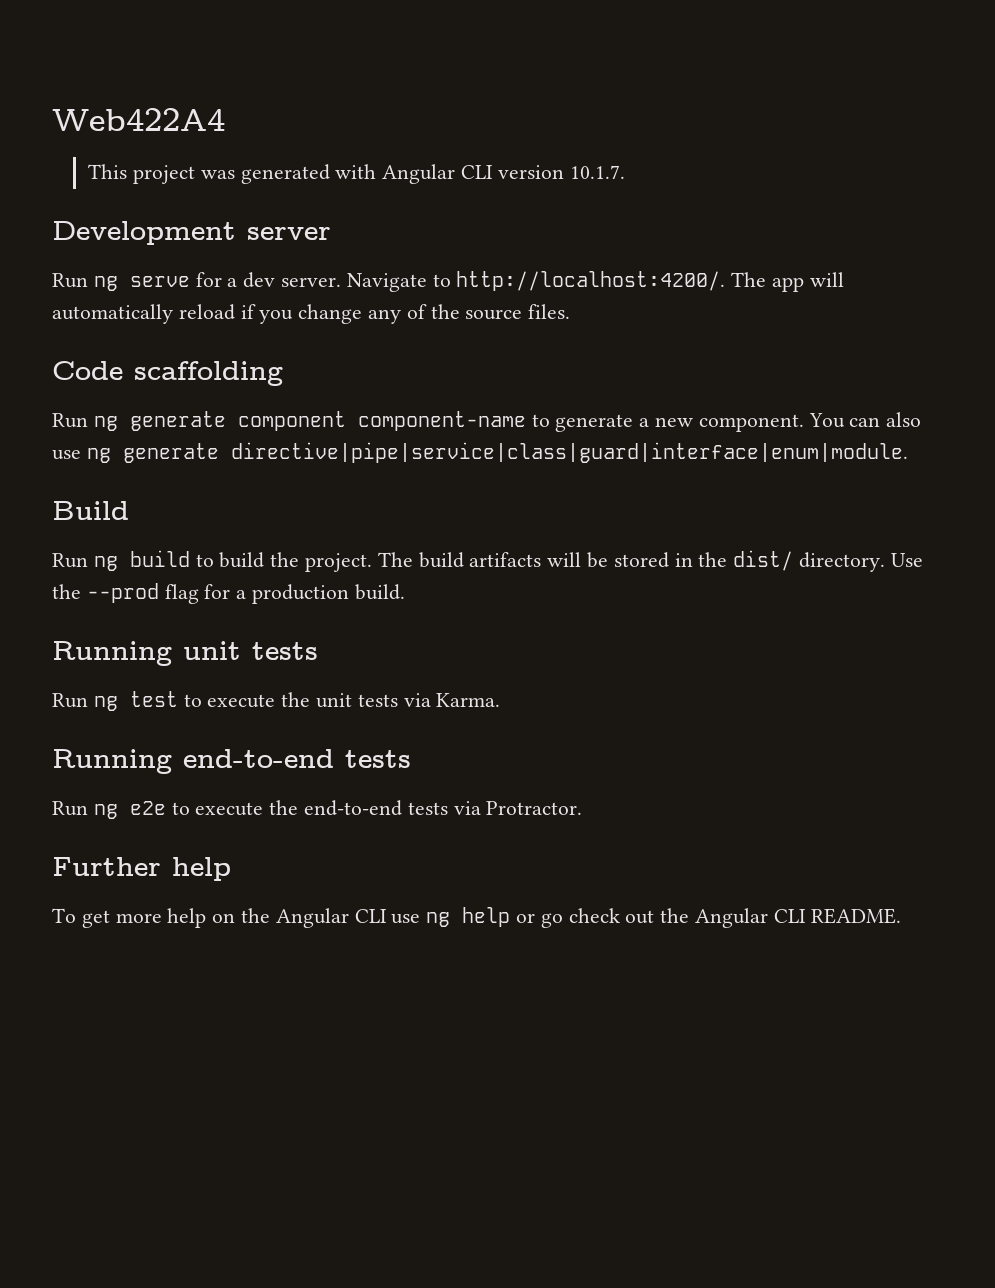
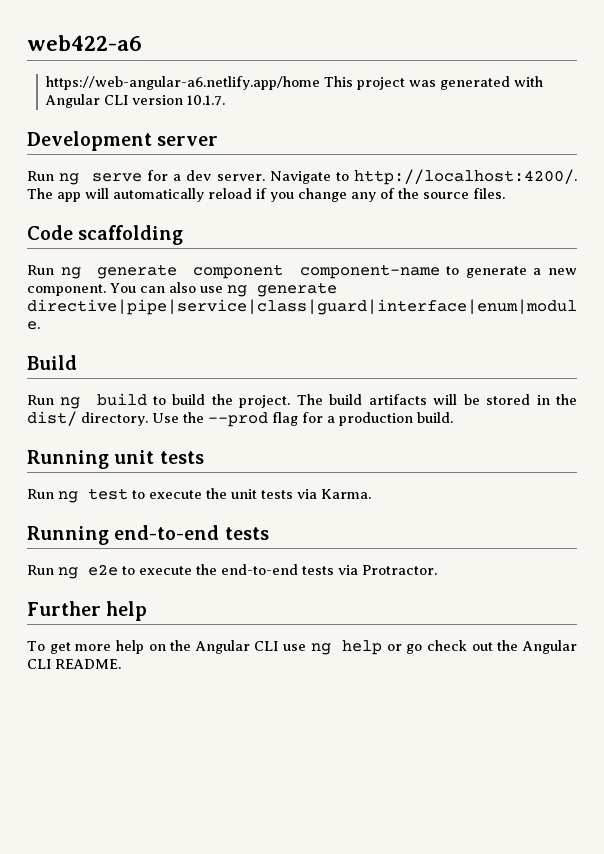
- Web422A4
- This project was generated with Angular CLI version 10.1.7.
+ web422-a6
+ https://web-angular-a6.netlify.app/home This project was generated with Angular CLI version 10.1.7.

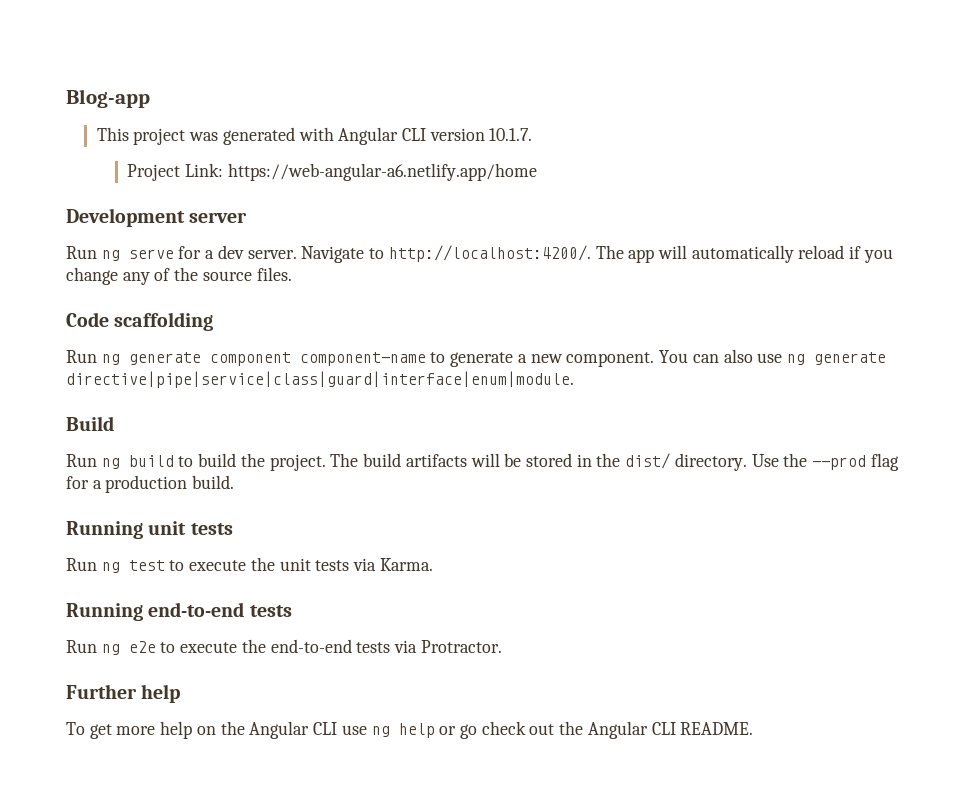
- web422-a6
- https://web-angular-a6.netlify.app/home This project was generated with Angular CLI version 10.1.7.
+ Blog-app
+ This project was generated with Angular CLI version 10.1.7.
+ Project Link: https://web-angular-a6.netlify.app/home

